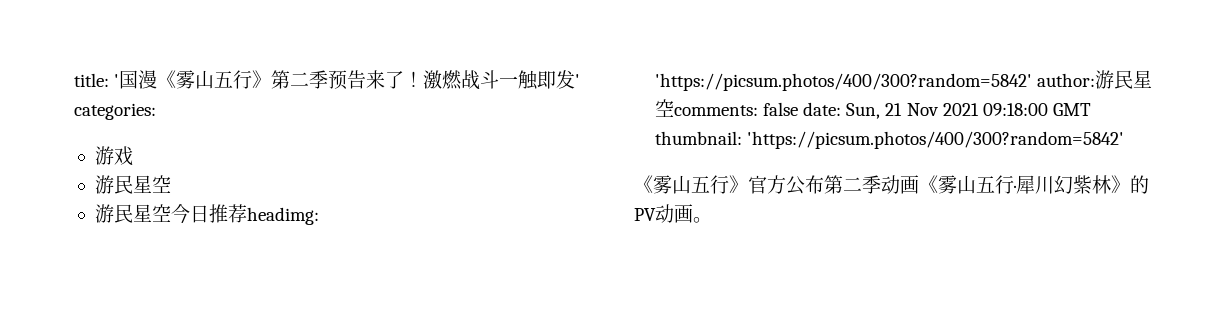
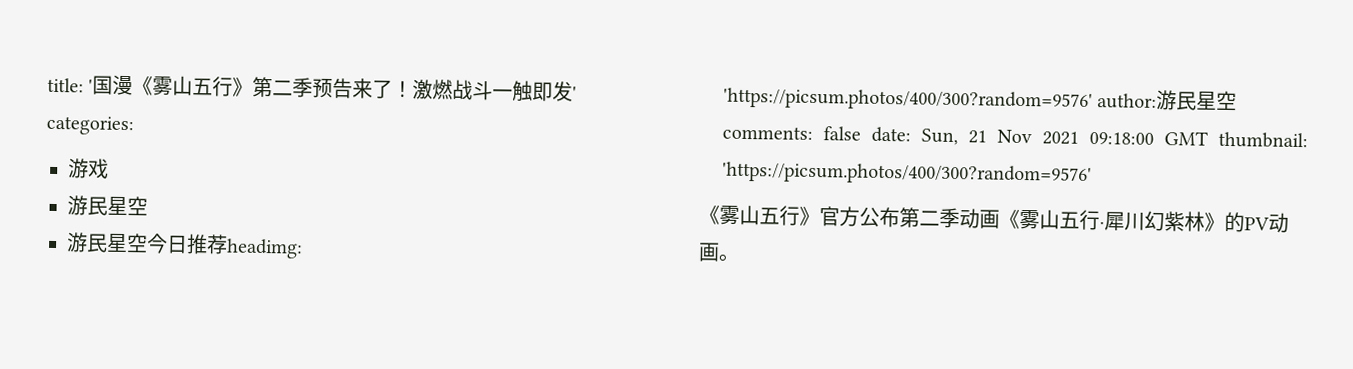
- 游民星空今日推荐headimg: 'https://picsum.photos/400/300?random=5842' author:游民星空comments: false date: Sun, 21 Nov 2021 09:18:00 GMT thumbnail: 'https://picsum.photos/400/300?random=5842'
+ 游民星空今日推荐headimg: 'https://picsum.photos/400/300?random=9576' author:游民星空comments: false date: Sun, 21 Nov 2021 09:18:00 GMT thumbnail: 'https://picsum.photos/400/300?random=9576'

